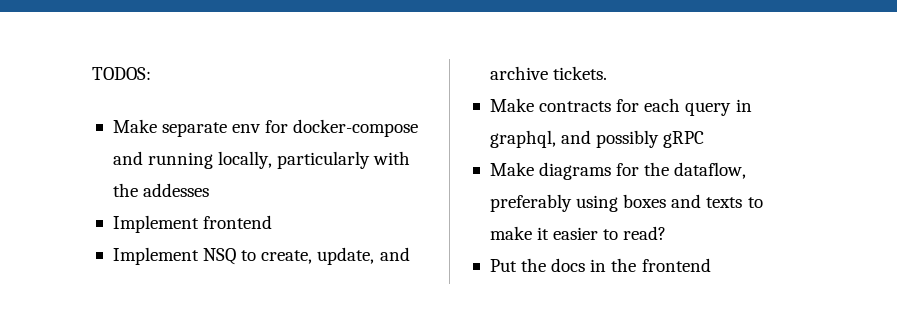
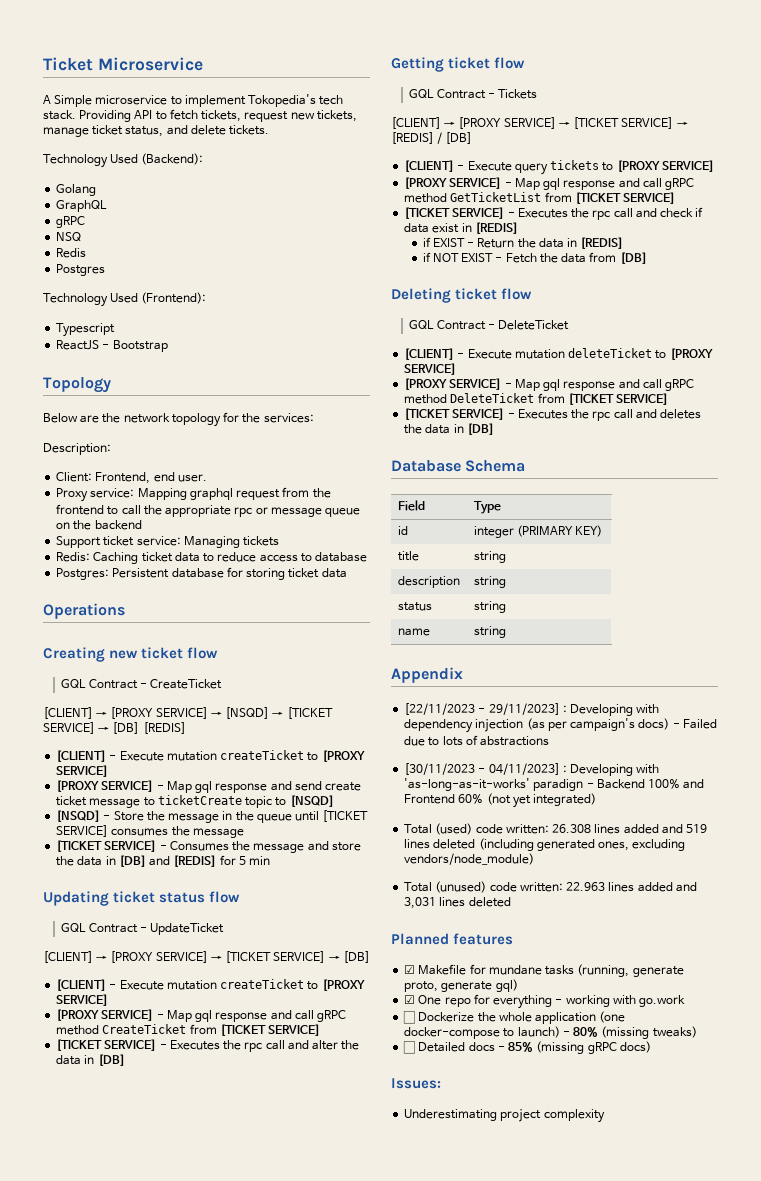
- TODOS:
- Make separate env for docker-compose and running locally, particularly with the addesses
- Implement frontend
- Implement NSQ to create, update, and archive tickets.
- Make contracts for each query in graphql, and possibly gRPC
- Make diagrams for the dataflow, preferably using boxes and texts to make it easier to read?
- Put the docs in the frontend
+ Ticket Microservice
+ A Simple microservice to implement Tokopedia's tech stack. Providing API to fetch tickets, request new tickets, manage ticket status, and delete tickets.
+ Technology Used (Backend):
+ Golang
+ GraphQL
+ gRPC
+ NSQ
+ Redis
+ Postgres
+ Technology Used (Frontend):
+ Typescript
+ ReactJS - Bootstrap
+ Topology
+ Below are the network topology for the services:
+ Description:
+ Client: Frontend, end user.
+ Proxy service: Mapping graphql request from the frontend to call the appropriate rpc or message queue on the backend
+ Support ticket service: Managing tickets
+ Redis: Caching ticket data to reduce access to database
+ Postgres: Persistent database for storing ticket data
+ Operations
+ Creating new ticket flow
+ GQL Contract - CreateTicket
+ [CLIENT] → [PROXY SERVICE] → [NSQD] → [TICKET SERVICE] → [DB] [REDIS]
+ [CLIENT] - Execute mutation createTicket to [PROXY SERVICE]
+ [PROXY SERVICE] - Map gql response and send create ticket message to ticketCreate topic to [NSQD]
+ [NSQD] - Store the message in the queue until [TICKET SERVICE] consumes the message
+ [TICKET SERVICE] - Consumes the message and store the data in [DB] and [REDIS] for 5 min
+ Updating ticket status flow
+ GQL Contract - UpdateTicket
+ [CLIENT] → [PROXY SERVICE] → [TICKET SERVICE] → [DB]
+ [CLIENT] - Execute mutation createTicket to [PROXY SERVICE]
+ [PROXY SERVICE] - Map gql response and call gRPC method CreateTicket from [TICKET SERVICE]
+ [TICKET SERVICE] - Executes the rpc call and alter the data in [DB]
+ Getting ticket flow
+ GQL Contract - Tickets
+ [CLIENT] → [PROXY SERVICE] → [TICKET SERVICE] → [REDIS] / [DB]
+ [CLIENT] - Execute query tickets to [PROXY SERVICE]
+ [PROXY SERVICE] - Map gql response and call gRPC method GetTicketList from [TICKET SERVICE]
+ [TICKET SERVICE] - Executes the rpc call and check if data exist in [REDIS]
+ if EXIST - Return the data in [REDIS]
+ if NOT EXIST - Fetch the data from [DB]
+ Deleting ticket flow
+ GQL Contract - DeleteTicket
+ [CLIENT] - Execute mutation deleteTicket to [PROXY SERVICE]
+ [PROXY SERVICE] - Map gql response and call gRPC method DeleteTicket from [TICKET SERVICE]
+ [TICKET SERVICE] - Executes the rpc call and deletes the data in [DB]
+ Database Schema
+ Field | Type
+ id | integer (PRIMARY KEY)
+ title | string
+ description | string
+ status | string
+ name | string
+ Appendix
+ [22/11/2023 - 29/11/2023] : Developing with dependency injection (as per campaign's docs) - Failed due to lots of abstractions
+ [30/11/2023 - 04/11/2023] : Developing with 'as-long-as-it-works' paradign - Backend 100% and Frontend 60% (not yet integrated)
+ Total (used) code written: 26.308 lines added and 519 lines deleted (including generated ones, excluding vendors/node_module)
+ Total (unused) code written: 22.963 lines added and 3,031 lines deleted
+ Planned features
+ ☑ Makefile for mundane tasks (running, generate proto, generate gql)
+ ☑ One repo for everything - working with go.work
+ ☐ Dockerize the whole application (one docker-compose to launch) - 80% (missing tweaks)
+ ☐ Detailed docs - 85% (missing gRPC docs)
+ Issues:
+ Underestimating project complexity

